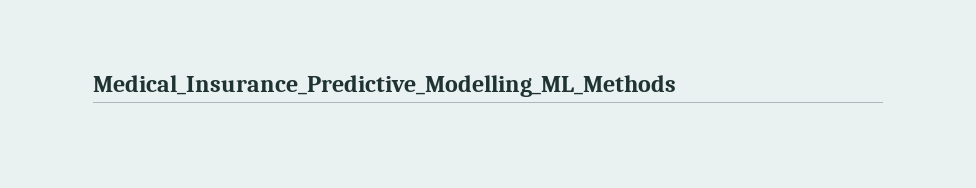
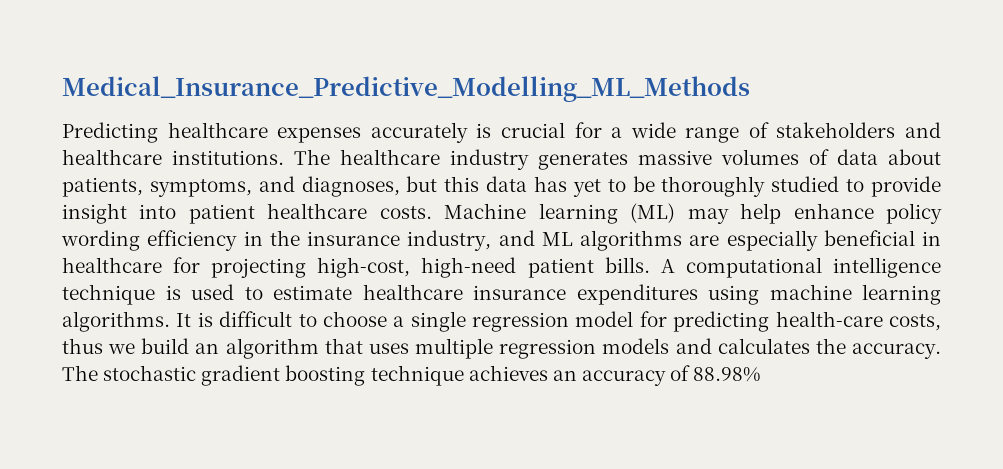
+ Predicting healthcare expenses accurately is crucial for a wide range of stakeholders and healthcare institutions. The healthcare industry generates massive volumes of data about patients, symptoms, and diagnoses, but this data has yet to be thoroughly studied to provide insight into patient healthcare costs. Machine learning (ML) may help enhance policy wording efficiency in the insurance industry, and ML algorithms are especially beneficial in healthcare for projecting high-cost, high-need patient bills. A computational intelligence technique is used to estimate healthcare insurance expenditures using machine learning algorithms. It is difficult to choose a single regression model for predicting health-care costs, thus we build an algorithm that uses multiple regression models and calculates the accuracy. The stochastic gradient boosting technique achieves an accuracy of 88.98%

